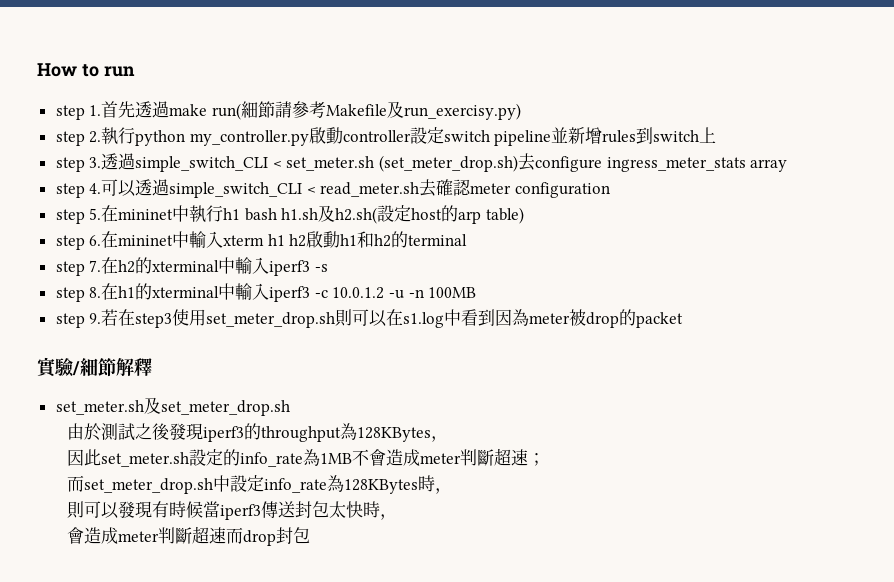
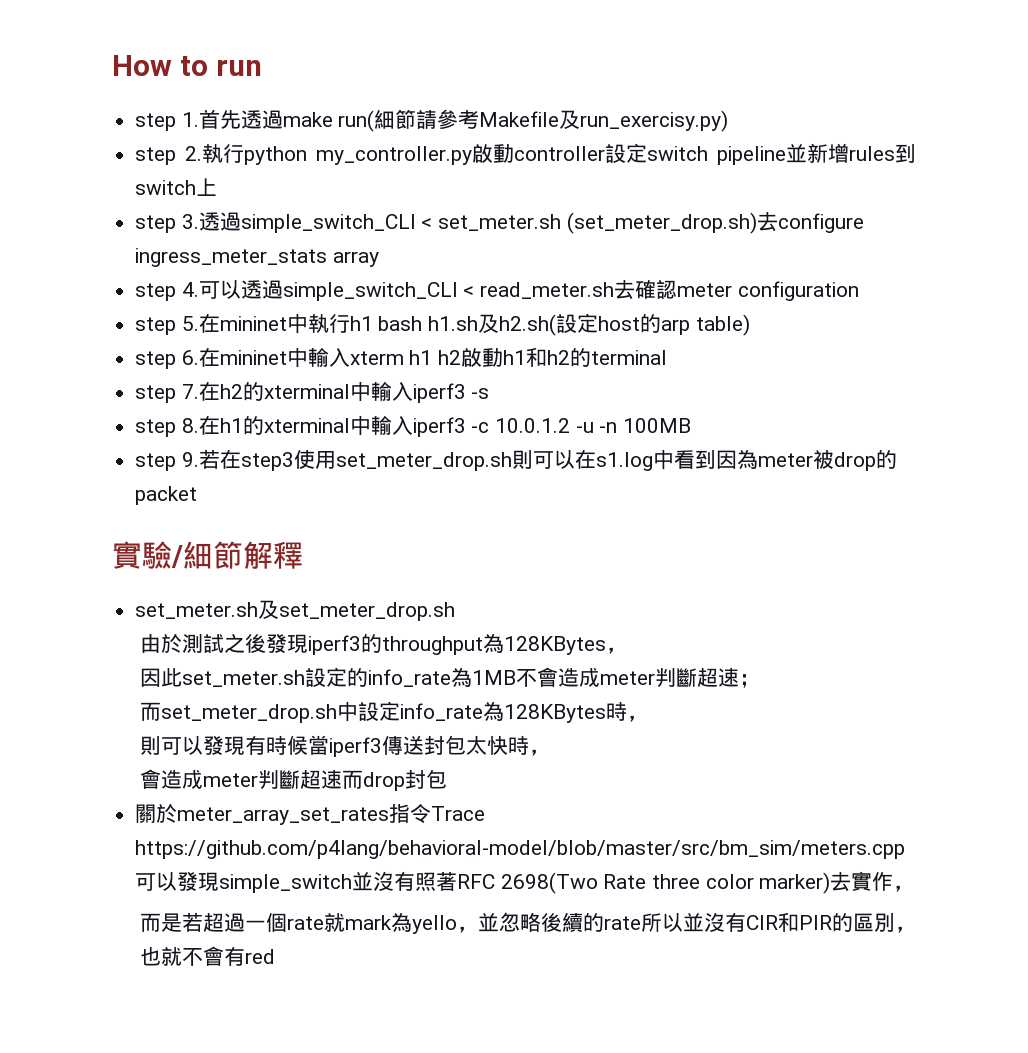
+ 關於meter_array_set_rates指令Trace https://github.com/p4lang/behavioral-model/blob/master/src/bm_sim/meters.cpp可以發現simple_switch並沒有照著RFC 2698(Two Rate three color marker)去實作，
+ 而是若超過一個rate就mark為yello，並忽略後續的rate所以並沒有CIR和PIR的區別，也就不會有red

